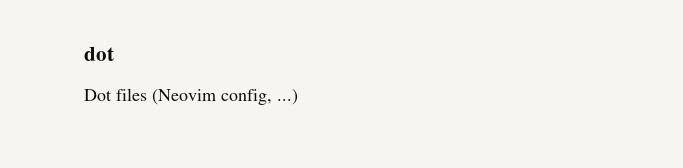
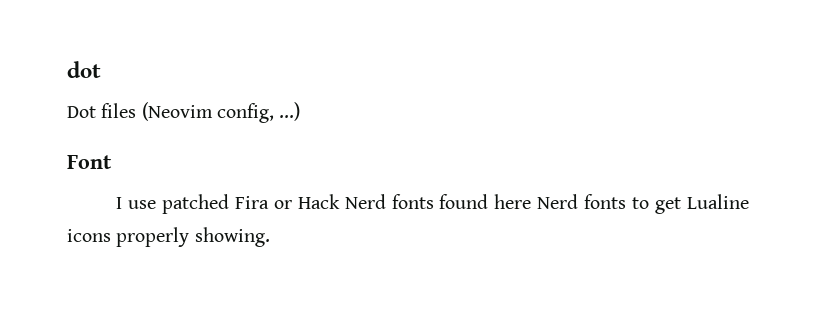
+ Font
+ I use patched Fira or Hack Nerd fonts found here Nerd fonts to get Lualine icons properly showing.

